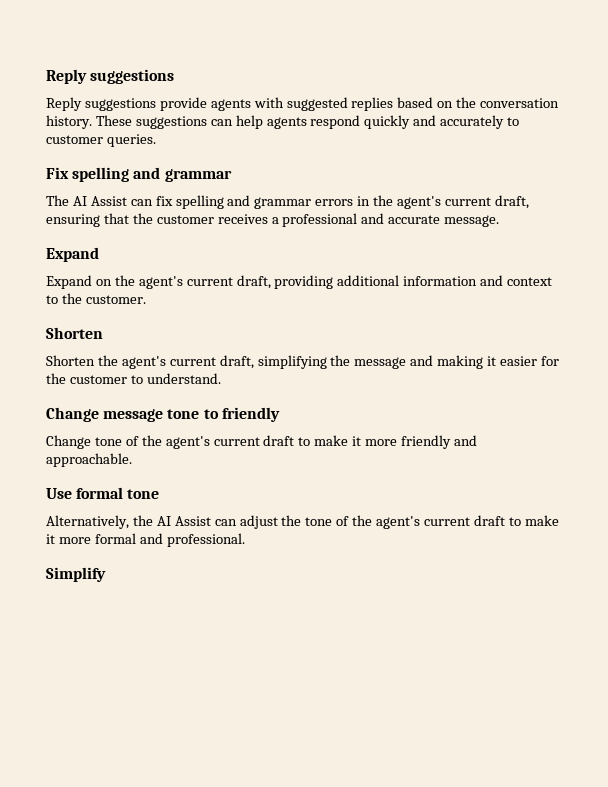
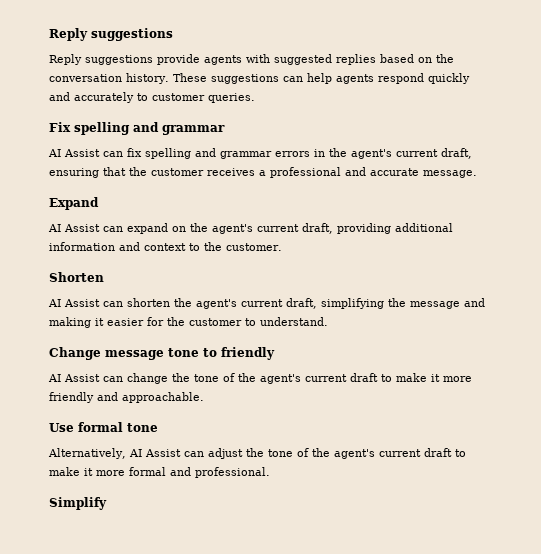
- The AI Assist can fix spelling and grammar errors in the agent's current draft, ensuring that the customer receives a professional and accurate message.
+ AI Assist can fix spelling and grammar errors in the agent's current draft, ensuring that the customer receives a professional and accurate message.
- Expand on the agent's current draft, providing additional information and context to the customer.
+ AI Assist can expand on the agent's current draft, providing additional information and context to the customer.
- Shorten the agent's current draft, simplifying the message and making it easier for the customer to understand.
+ AI Assist can shorten the agent's current draft, simplifying the message and making it easier for the customer to understand.
- Change tone of the agent's current draft to make it more friendly and approachable.
+ AI Assist can change the tone of the agent's current draft to make it more friendly and approachable.
- Alternatively, the AI Assist can adjust the tone of the agent's current draft to make it more formal and professional.
+ Alternatively, AI Assist can adjust the tone of the agent's current draft to make it more formal and professional.

